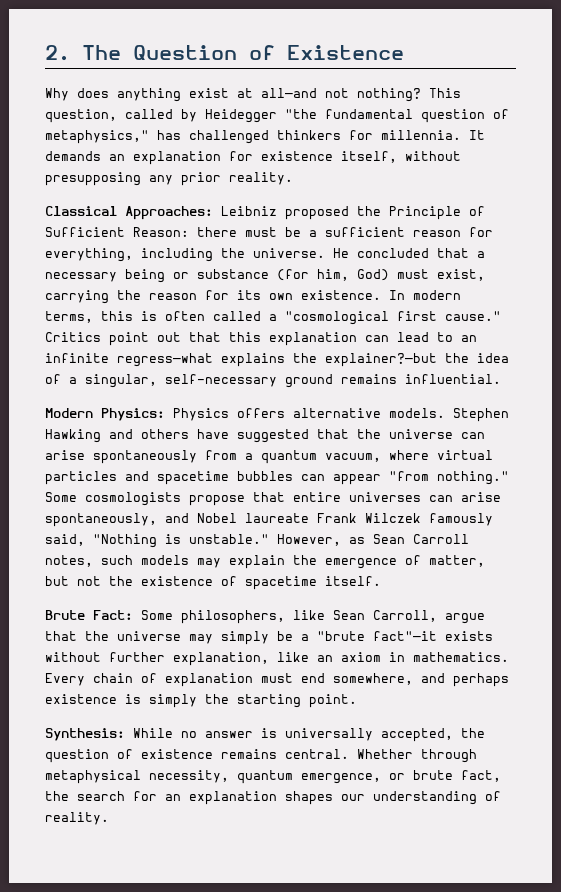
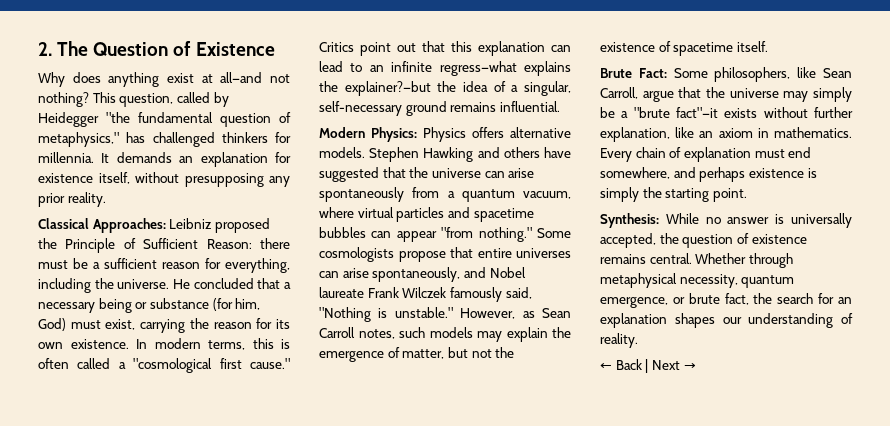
+ ← Back | Next →

